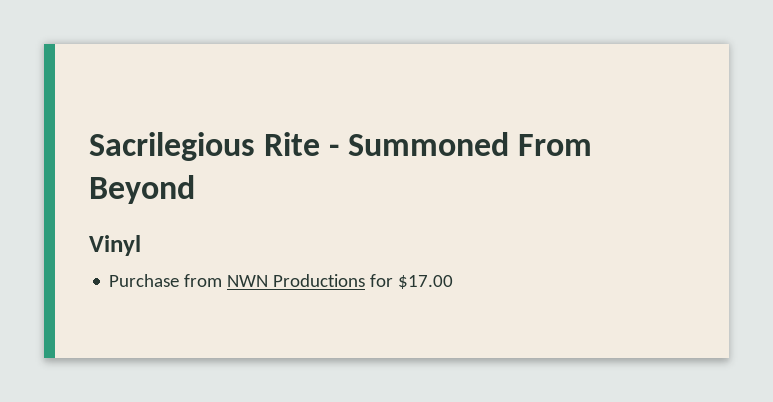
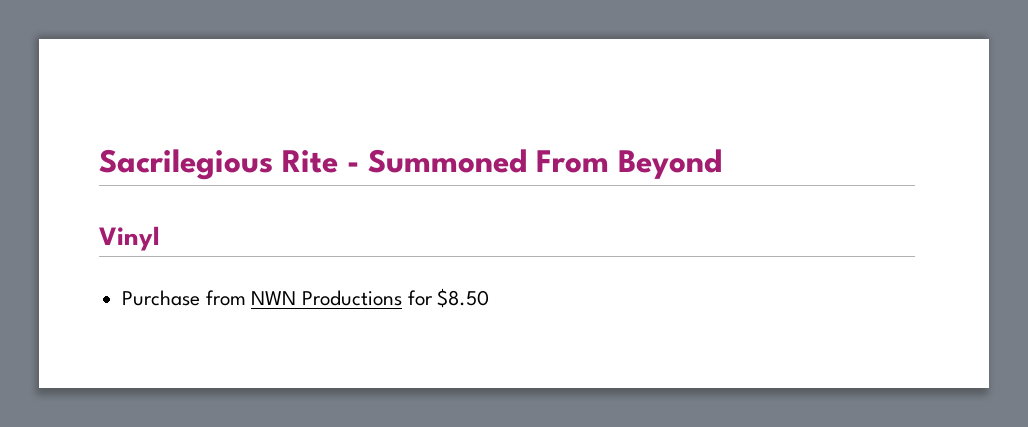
- Purchase from NWN Productions for $17.00
+ Purchase from NWN Productions for $8.50

